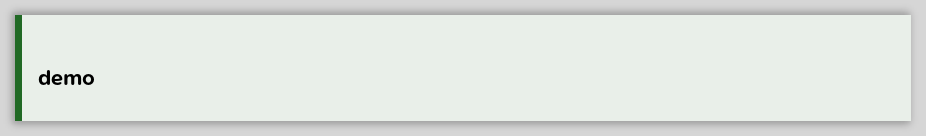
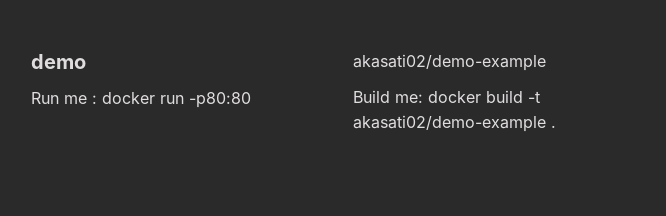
+ Run me : docker run -p80:80 akasati02/demo-example
+ Build me: docker build -t akasati02/demo-example .

